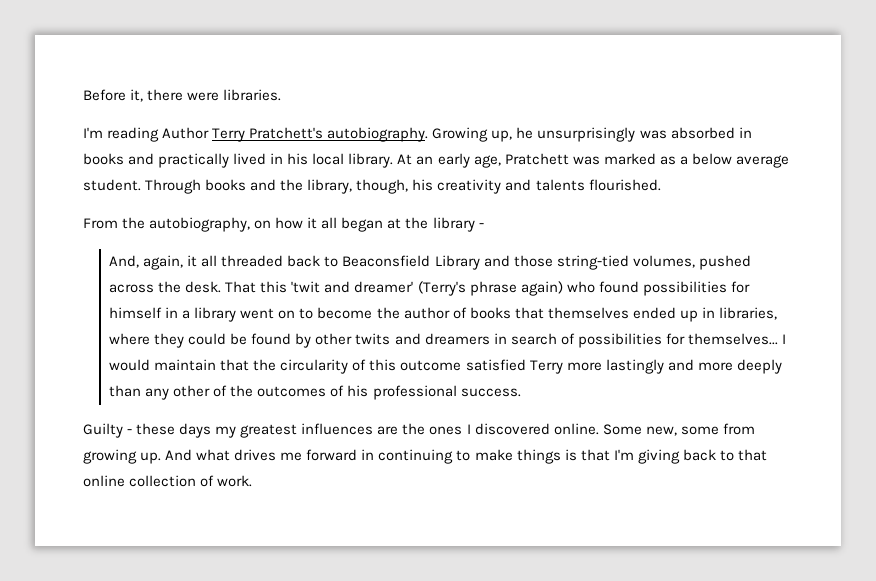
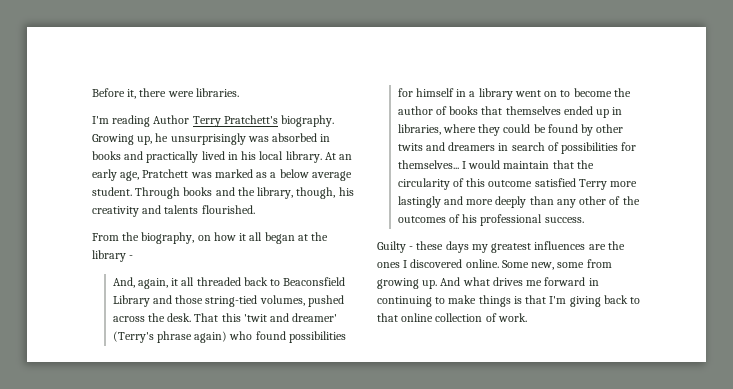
- I'm reading Author Terry Pratchett's autobiography.
+ I'm reading Author Terry Pratchett's biography.
- From the autobiography, on how it all began at the library -
+ From the biography, on how it all began at the library -

